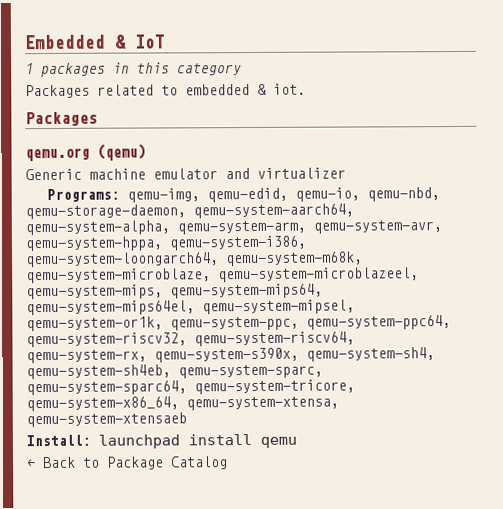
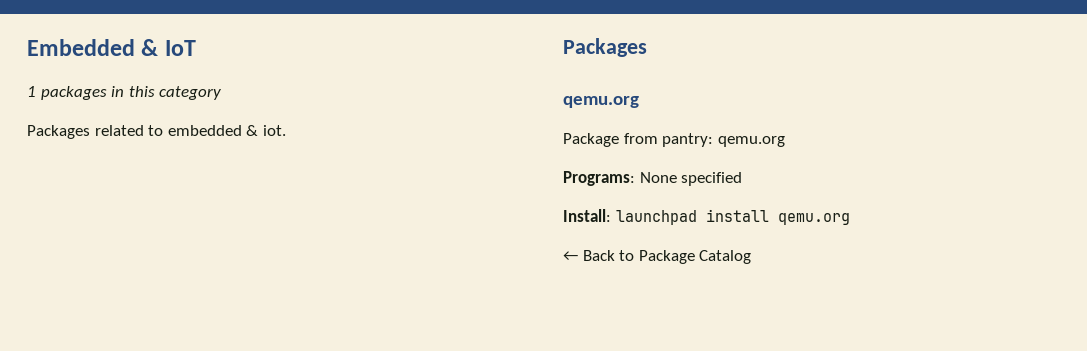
  Packages related to embedded & iot.
  Packages
- qemu.org (qemu)
- Generic machine emulator and virtualizer
- Programs: qemu-img, qemu-edid, qemu-io, qemu-nbd, qemu-storage-daemon, qemu-system-aarch64, qemu-system-alpha, qemu-system-arm, qemu-system-avr, qemu-system-hppa, qemu-system-i386, qemu-system-loongarch64, qemu-system-m68k, qemu-system-microblaze, qemu-system-microblazeel, qemu-system-mips, qemu-system-mips64, qemu-system-mips64el, qemu-system-mipsel, qemu-system-or1k, qemu-system-ppc, qemu-system-ppc64, qemu-system-riscv32, qemu-system-riscv64, qemu-system-rx, qemu-system-s390x, qemu-system-sh4, qemu-system-sh4eb, qemu-system-sparc, qemu-system-sparc64, qemu-system-tricore, qemu-system-x86_64, qemu-system-xtensa, qemu-system-xtensaeb
+ qemu.org
+ Package from pantry: qemu.org
+ Programs: None specified
- Install: launchpad install qemu
+ Install: launchpad install qemu.org

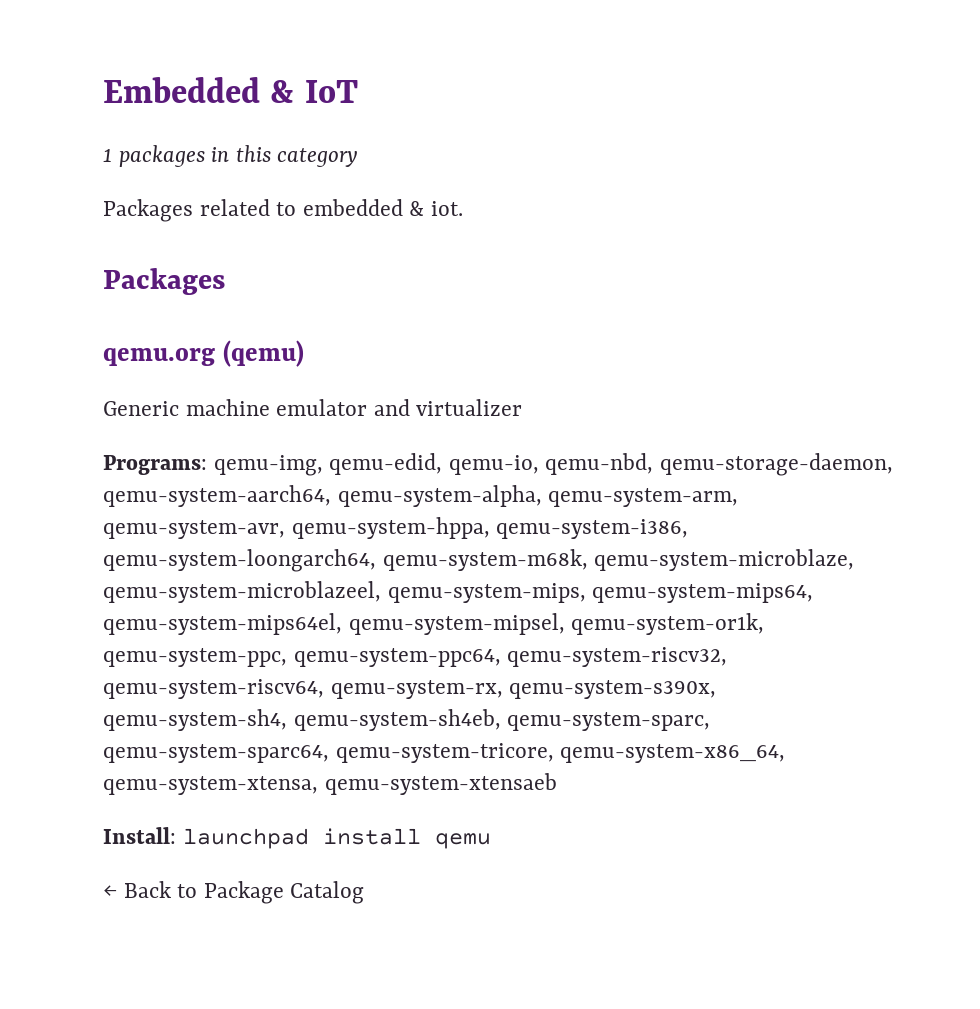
  Packages related to embedded & iot.
  Packages
- qemu.org
- Package from pantry: qemu.org
- Programs: None specified
+ qemu.org (qemu)
+ Generic machine emulator and virtualizer
+ Programs: qemu-img, qemu-edid, qemu-io, qemu-nbd, qemu-storage-daemon, qemu-system-aarch64, qemu-system-alpha, qemu-system-arm, qemu-system-avr, qemu-system-hppa, qemu-system-i386, qemu-system-loongarch64, qemu-system-m68k, qemu-system-microblaze, qemu-system-microblazeel, qemu-system-mips, qemu-system-mips64, qemu-system-mips64el, qemu-system-mipsel, qemu-system-or1k, qemu-system-ppc, qemu-system-ppc64, qemu-system-riscv32, qemu-system-riscv64, qemu-system-rx, qemu-system-s390x, qemu-system-sh4, qemu-system-sh4eb, qemu-system-sparc, qemu-system-sparc64, qemu-system-tricore, qemu-system-x86_64, qemu-system-xtensa, qemu-system-xtensaeb
- Install: launchpad install qemu.org
+ Install: launchpad install qemu

